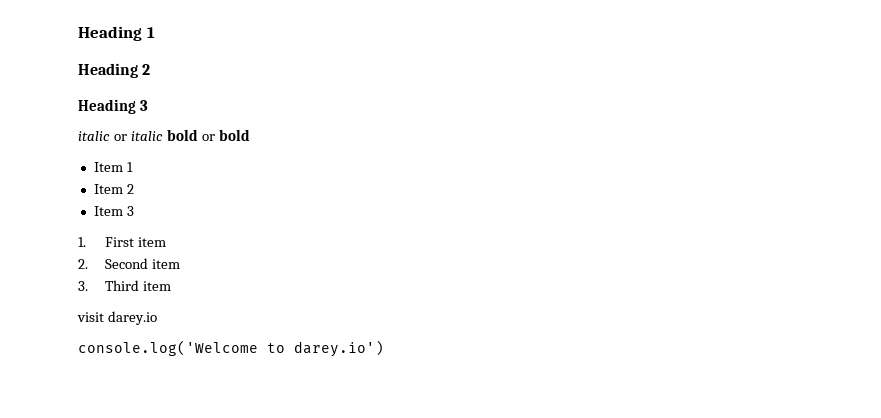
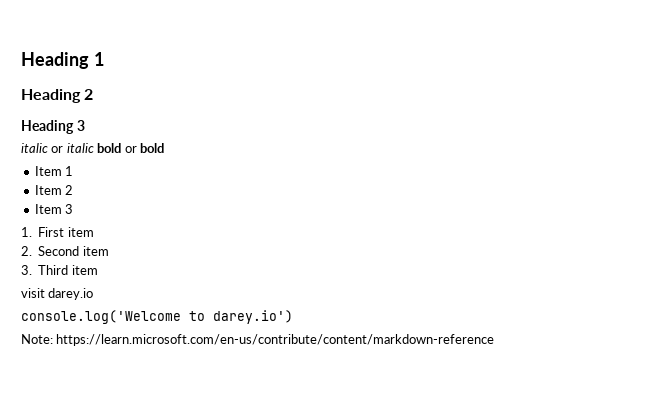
+ Note: https://learn.microsoft.com/en-us/contribute/content/markdown-reference

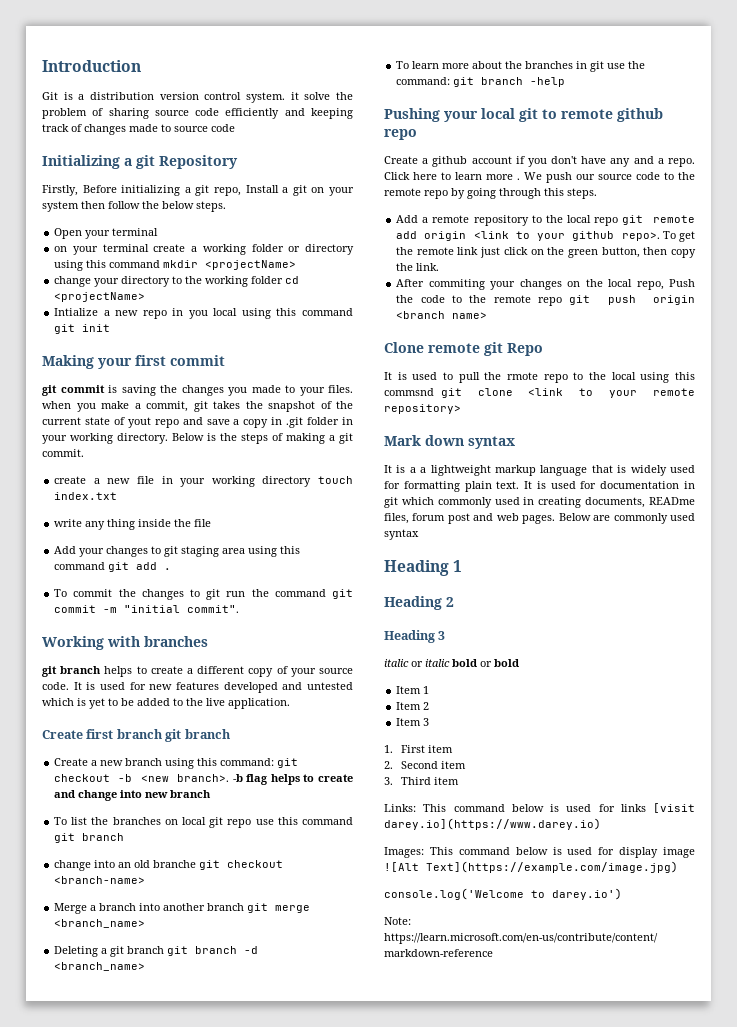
+ Introduction
+ Git is a distribution version control system. it solve the problem of sharing source code efficiently and keeping track of changes made to source code
+ Initializing a git Repository
+ Firstly, Before initializing a git repo, Install a git on your system then follow the below steps.
+ Open your terminal
+ on your terminal create a working folder or directory using this command mkdir <projectName>
+ change your directory to the working folder cd <projectName>
+ Intialize a new repo in you local using this command git init
+ Making your first commit
+ git commit is saving the changes you made to your files. when you make a commit, git takes the snapshot of the current state of yout repo and save a copy in .git folder in your working directory. Below is the steps of making a git commit.
+ create a new file in your working directory touch index.txt
+ write any thing inside the file
+ Add your changes to git staging area using this command git add .
+ To commit the changes to git run the command git commit -m "initial commit".
+ Working with branches
+ git branch helps to create a different copy of your source code. It is used for new features developed and untested which is yet to be added to the live application.
+ Create first branch git branch
+ Create a new branch using this command: git checkout -b <new branch>. -b flag helps to create and change into new branch
+ To list the branches on local git repo use this command git branch
+ change into an old branche git checkout <branch-name>
+ Merge a branch into another branch git merge <branch_name>
+ Deleting a git branch git branch -d <branch_name>
+ To learn more about the branches in git use the command: git branch -help
+ Pushing your local git to remote github repo
+ Create a github account if you don't have any and a repo. Click here to learn more . We push our source code to the remote repo by going through this steps.
+ Add a remote repository to the local repo git remote add origin <link to your github repo>. To get the remote link just click on the green button, then copy the link.
+ After commiting your changes on the local repo, Push the code to the remote repo git push origin <branch name>
+ Clone remote git Repo
+ It is used to pull the rmote repo to the local using this commsnd git clone <link to your remote repository>
+ Mark down syntax
+ It is a a lightweight markup language that is widely used for formatting plain text. It is used for documentation in git which commonly used in creating documents, READme files, forum post and web pages. Below are commonly used syntax
- visit darey.io
+ Links: This command below is used for links [visit darey.io](https://www.darey.io)
+ Images: This command below is used for display image ![Alt Text](https://example.com/image.jpg)

